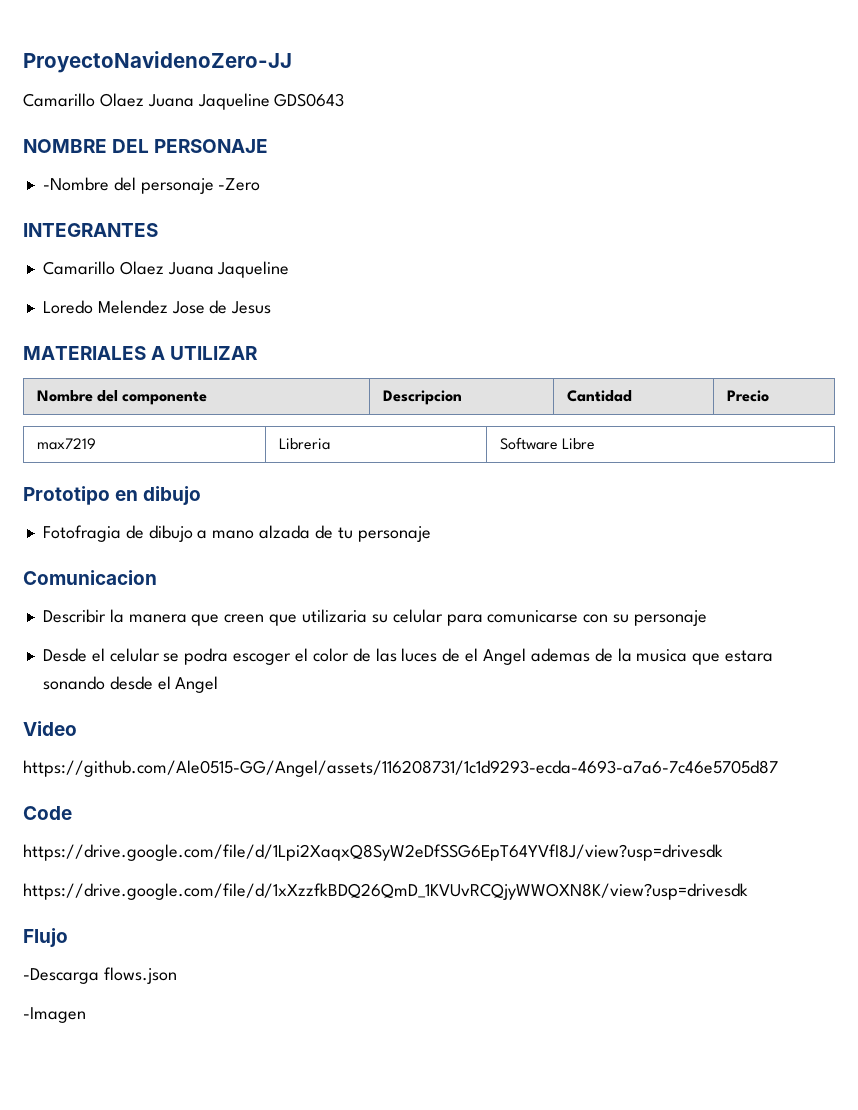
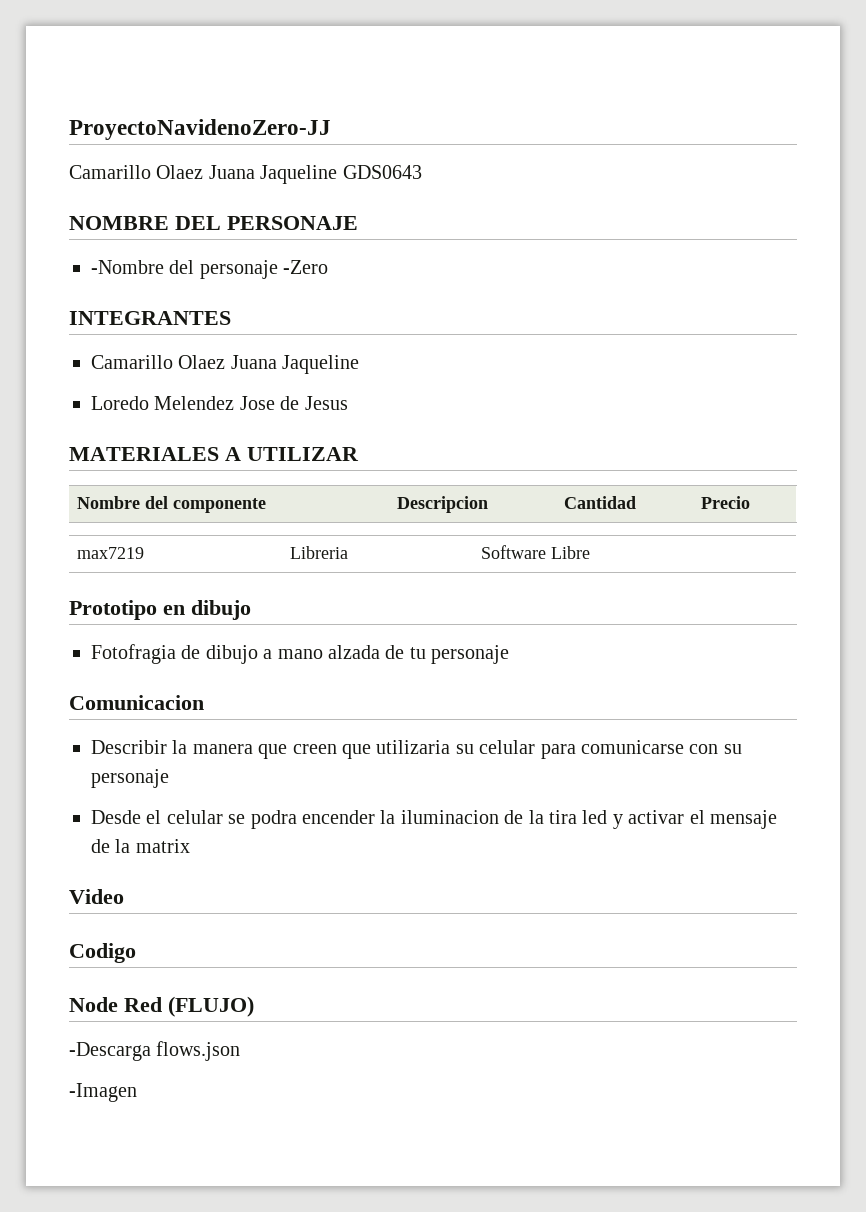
- Desde el celular se podra escoger el color de las luces de el Angel ademas de la musica que estara sonando desde el Angel
+ Desde el celular se podra encender la iluminacion de la tira led y activar el mensaje de la matrix
  Video
- https://github.com/Ale0515-GG/Angel/assets/116208731/1c1d9293-ecda-4693-a7a6-7c46e5705d87
- Code
- https://drive.google.com/file/d/1Lpi2XaqxQ8SyW2eDfSSG6EpT64YVfI8J/view?usp=drivesdk
- https://drive.google.com/file/d/1xXzzfkBDQ26QmD_1KVUvRCQjyWWOXN8K/view?usp=drivesdk
- Flujo
+ Codigo
+ Node Red (FLUJO)

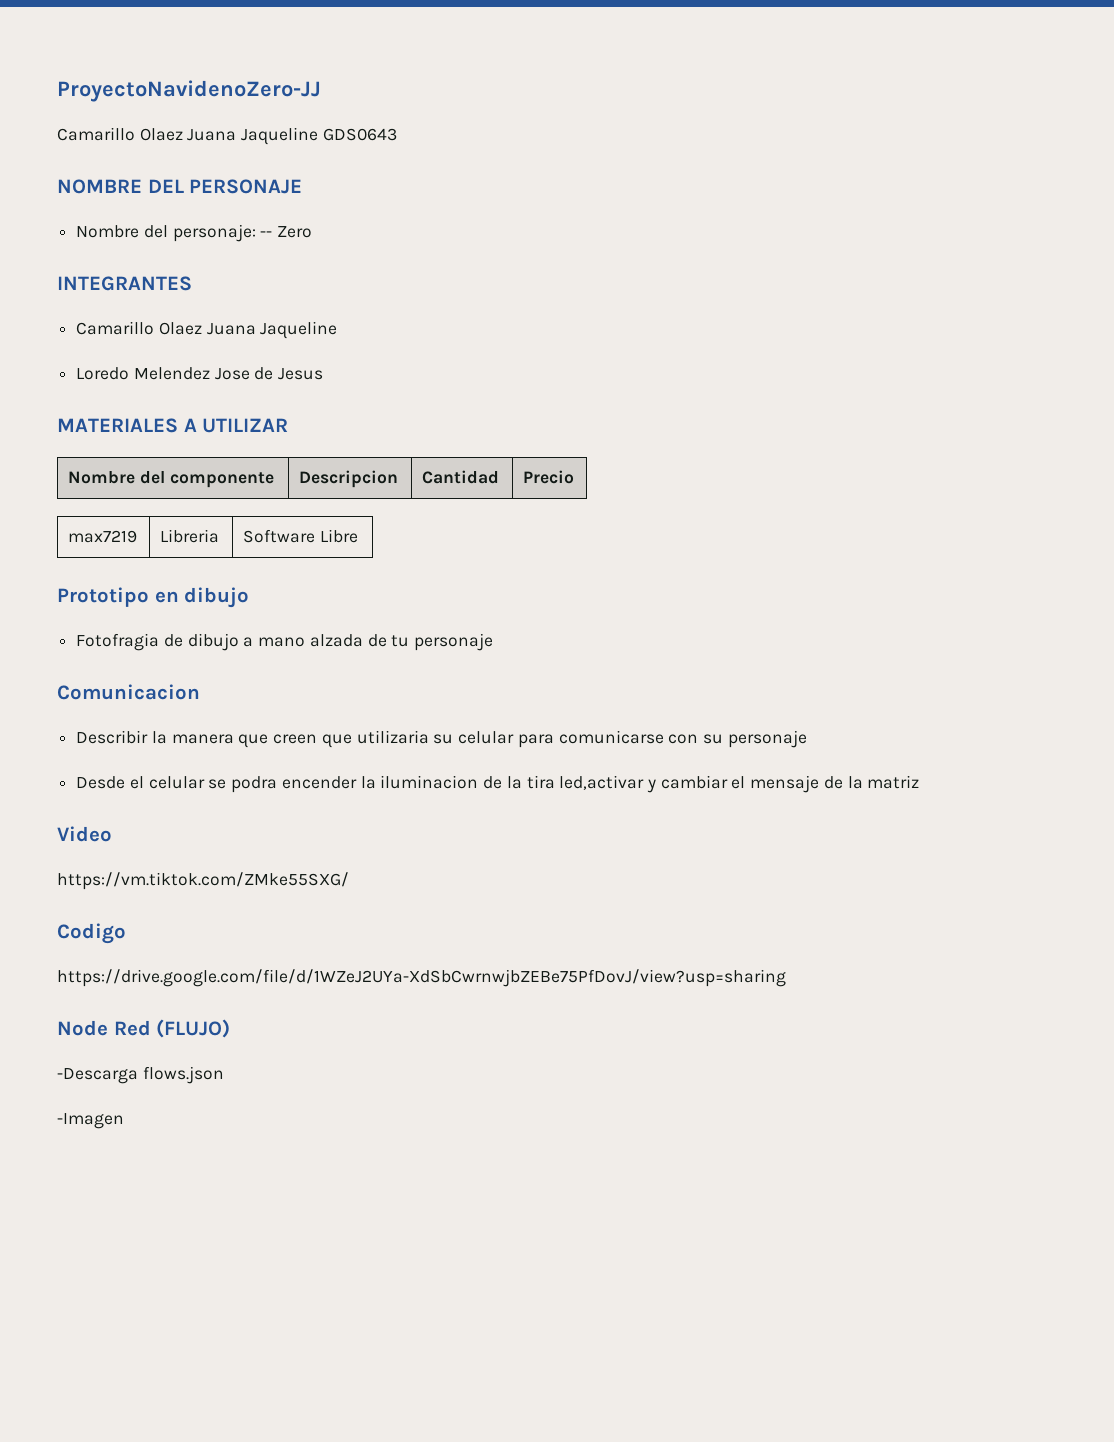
- -Nombre del personaje -Zero
+ Nombre del personaje: -- Zero
- Desde el celular se podra encender la iluminacion de la tira led y activar el mensaje de la matrix
+ Desde el celular se podra encender la iluminacion de la tira led,activar y cambiar el mensaje de la matriz
+ https://vm.tiktok.com/ZMke55SXG/
+ https://drive.google.com/file/d/1WZeJ2UYa-XdSbCwrnwjbZEBe75PfDovJ/view?usp=sharing

